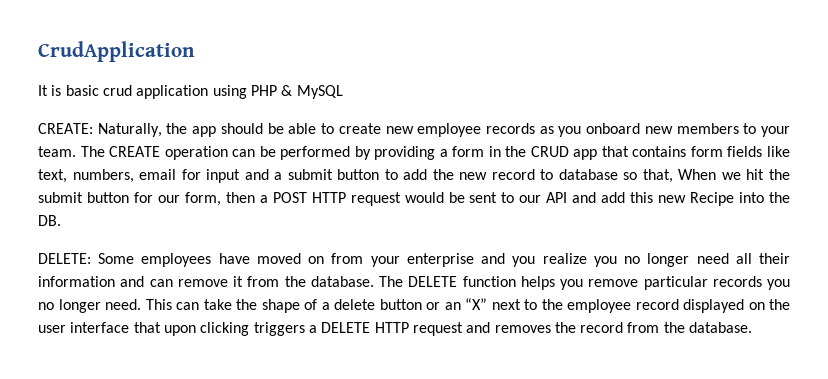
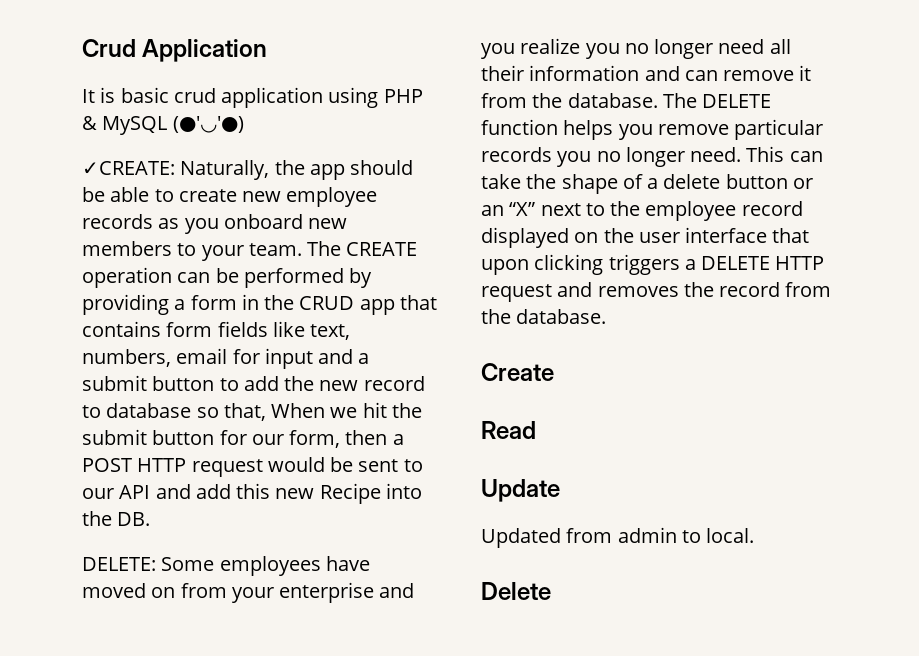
- CrudApplication
+ Crud Application
- It is basic crud application using PHP & MySQL
- CREATE: Naturally, the app should be able to create new employee records as you onboard new members to your team.
+ It is basic crud application using PHP & MySQL (●'◡'●)
+ ✓CREATE: Naturally, the app should be able to create new employee records as you onboard new members to your team.
+ Create
+ Read
+ Update
+ Updated from admin to local.
+ Delete

